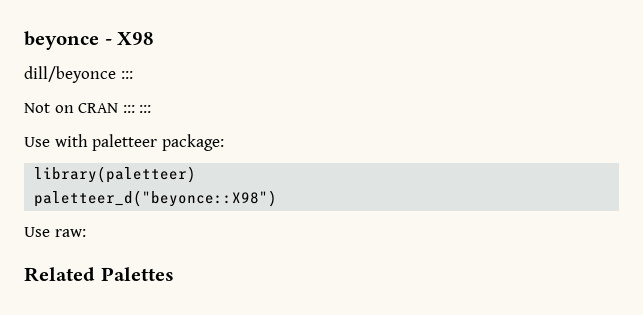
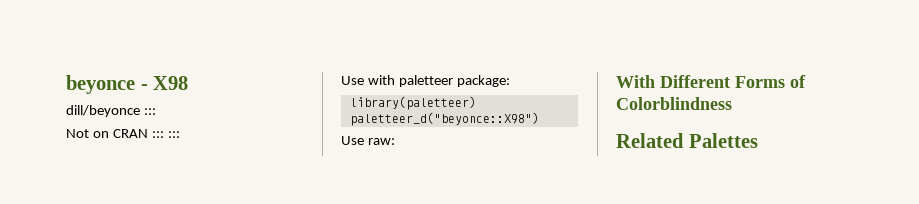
+ With Different Forms of Colorblindness

